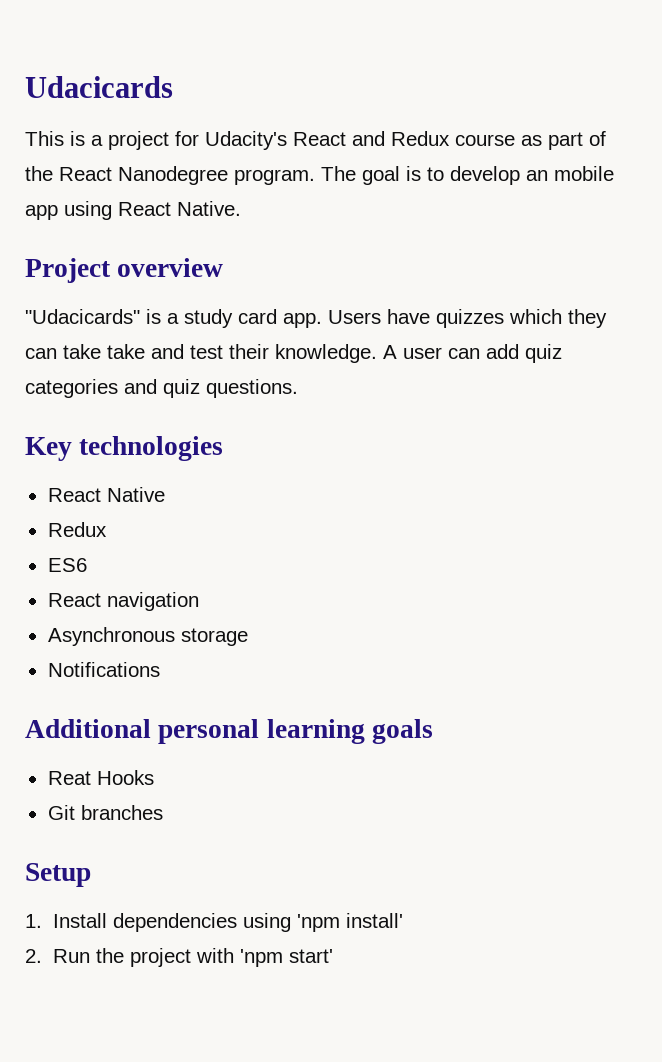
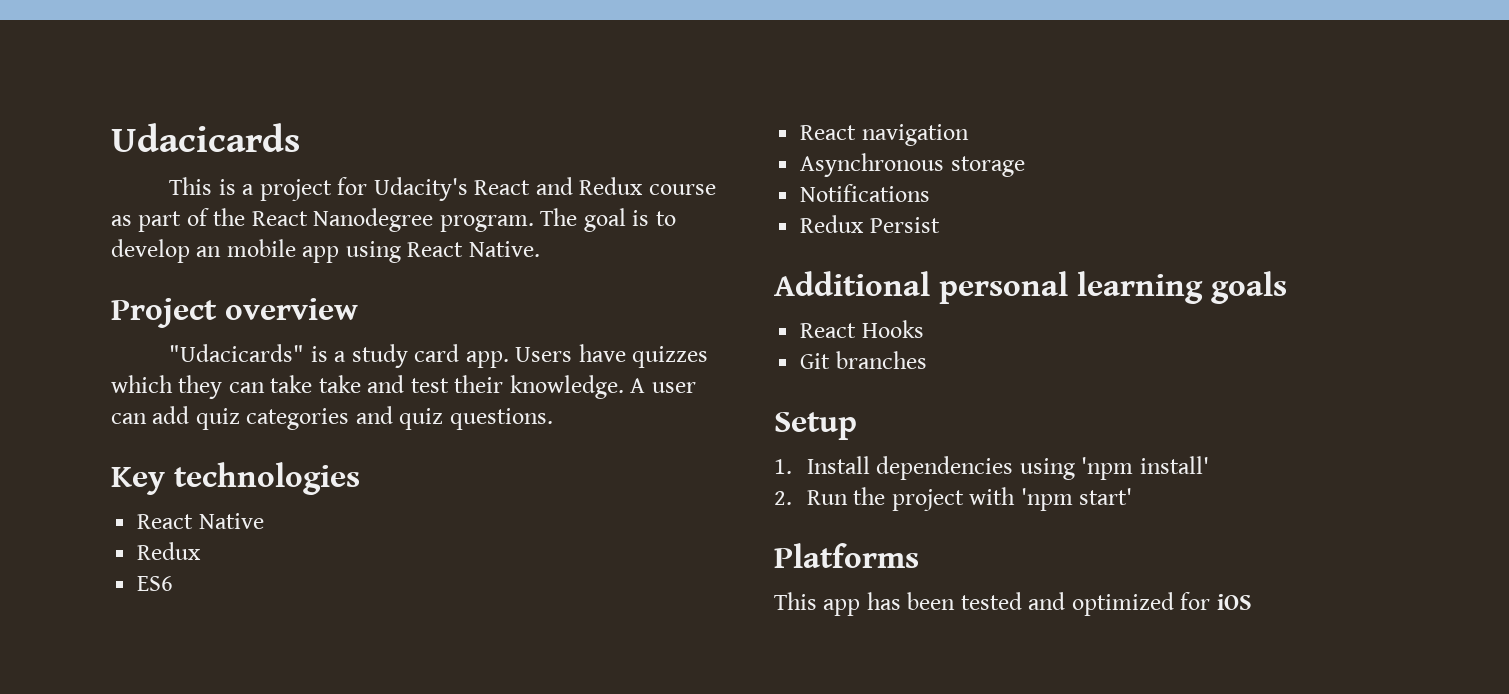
+ Redux Persist
- Reat Hooks
+ React Hooks
+ Platforms
+ This app has been tested and optimized for iOS

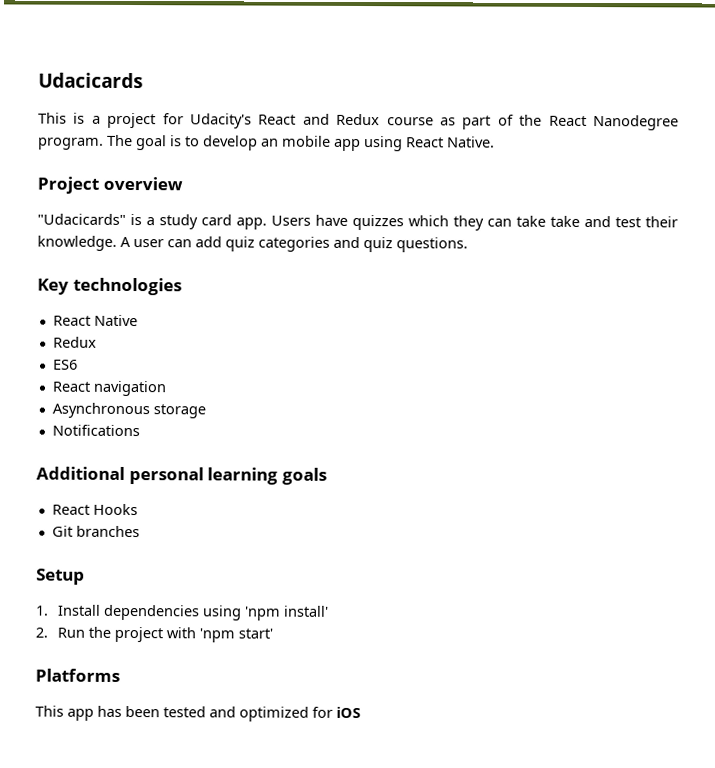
- Redux Persist

